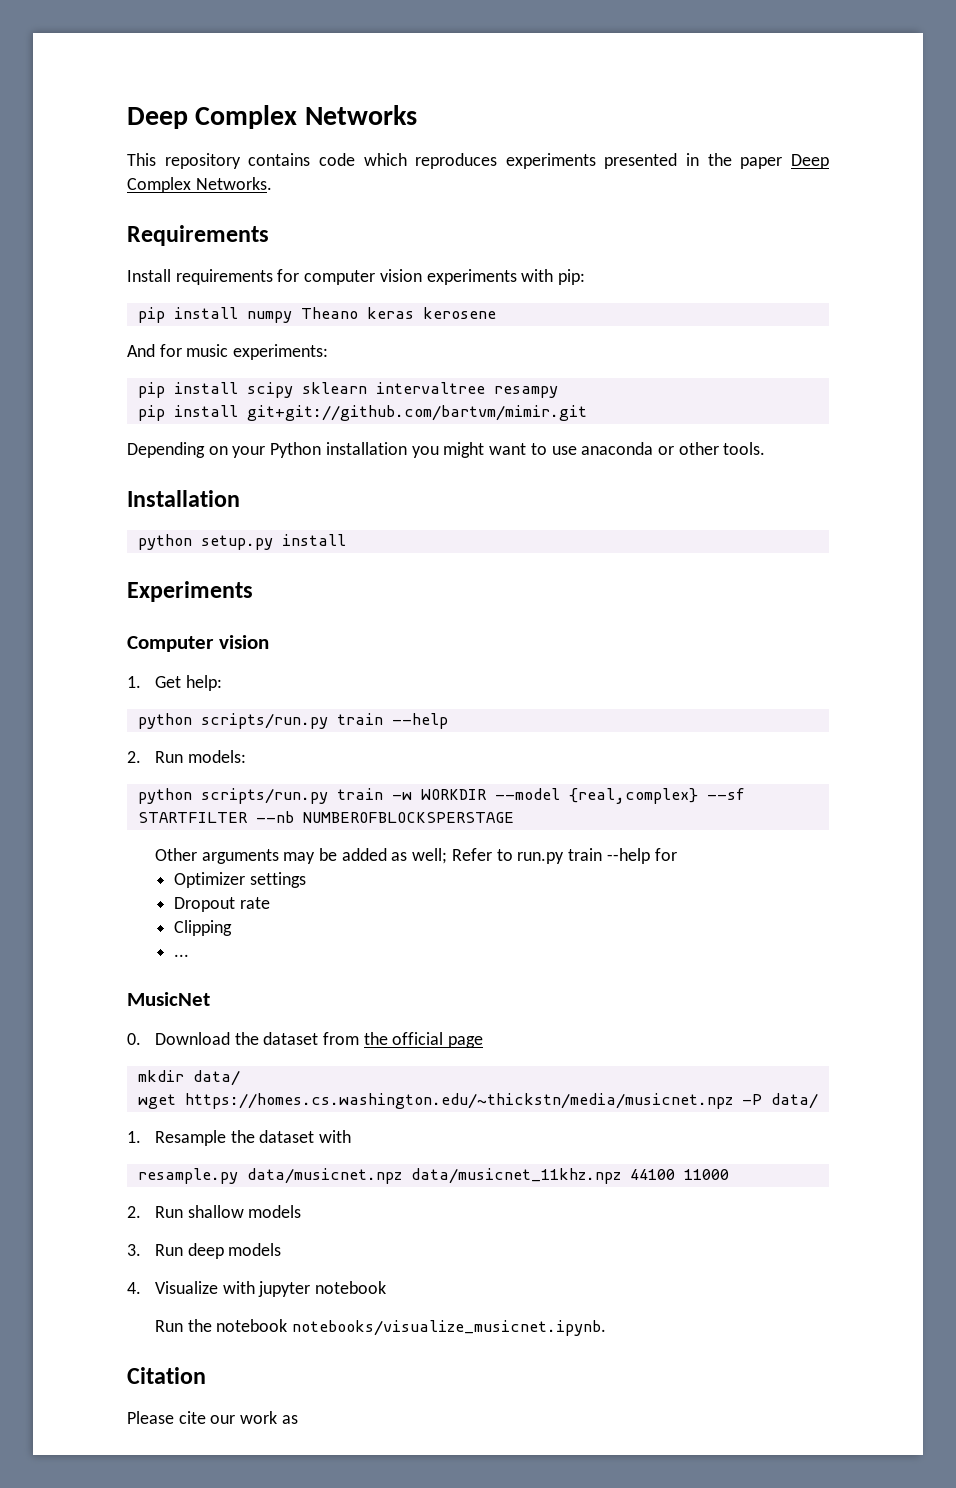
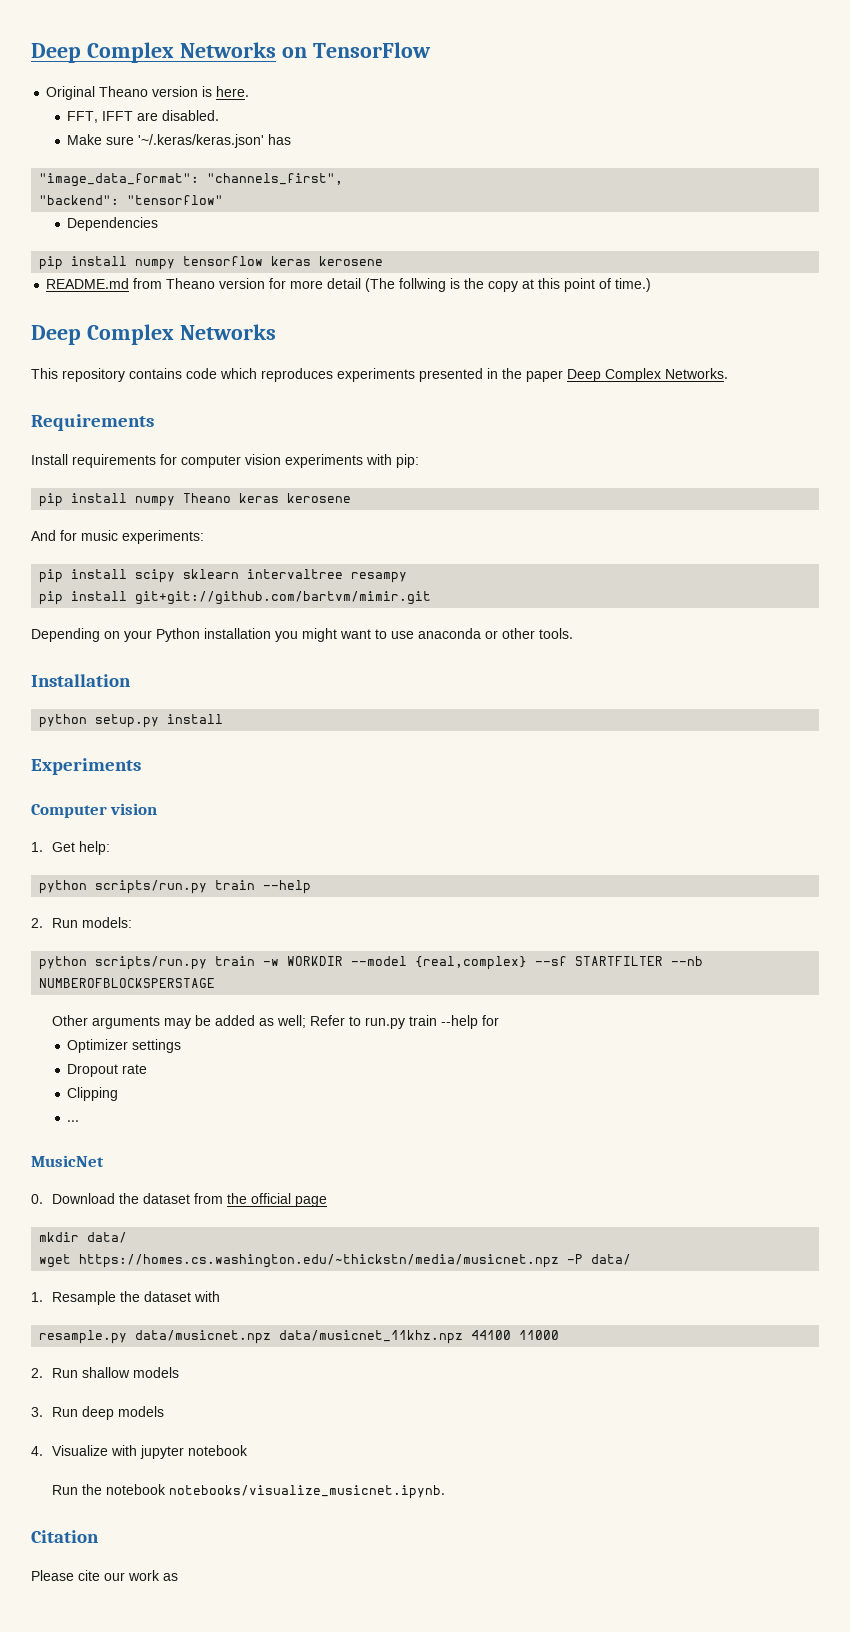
+ Deep Complex Networks on TensorFlow
+ Original Theano version is here.
+ FFT, IFFT are disabled.
+ Make sure '~/.keras/keras.json' has
+ "image_data_format": "channels_first",
+ "backend": "tensorflow"
+ Dependencies
+ pip install numpy tensorflow keras kerosene
+ README.md from Theano version for more detail (The follwing is the copy at this point of time.)

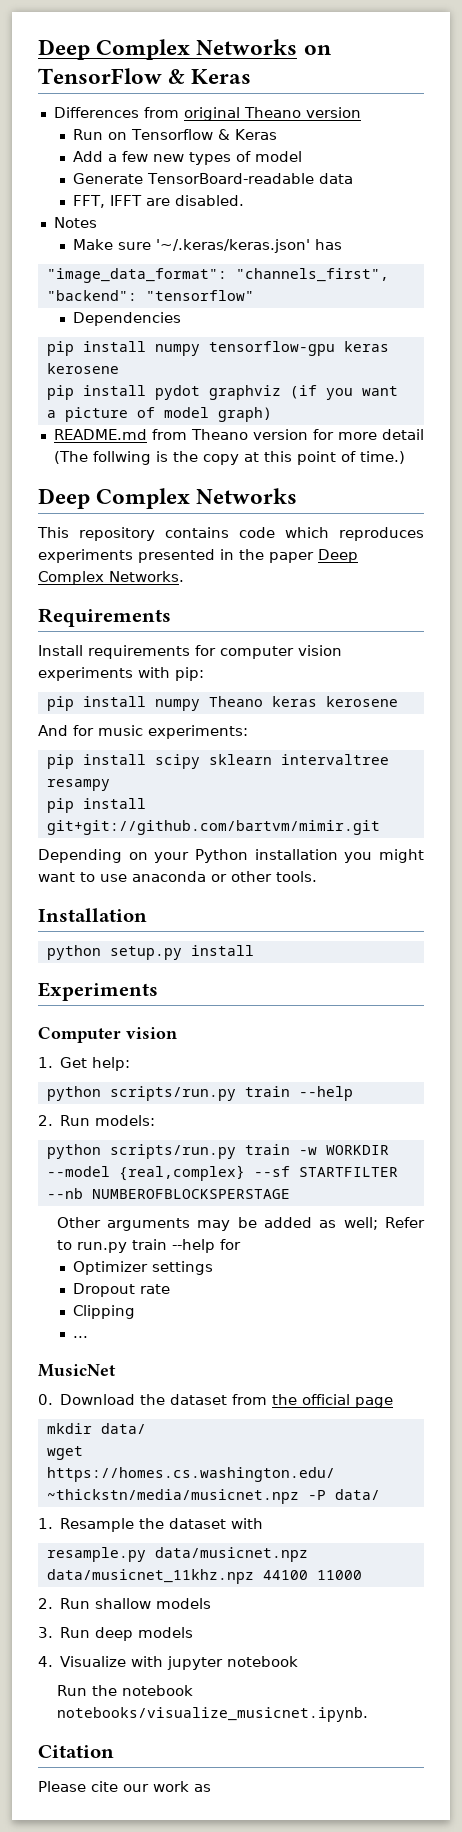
- Deep Complex Networks on TensorFlow
- Original Theano version is here.
+ Deep Complex Networks on TensorFlow & Keras
+ Differences from original Theano version
+ Run on Tensorflow & Keras
+ Add a few new types of model
+ Generate TensorBoard-readable data
+ Notes
- pip install numpy tensorflow keras kerosene
+ pip install numpy tensorflow-gpu keras kerosene
+ pip install pydot graphviz (if you want a picture of model graph)

